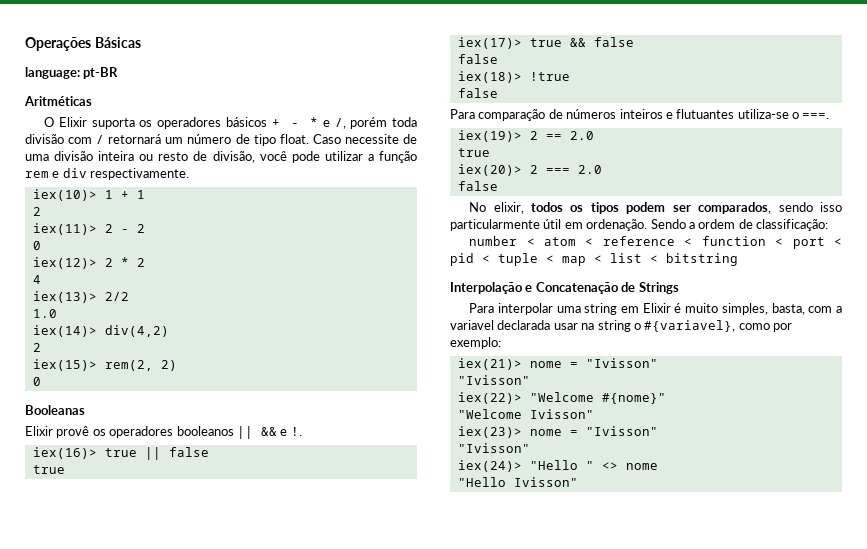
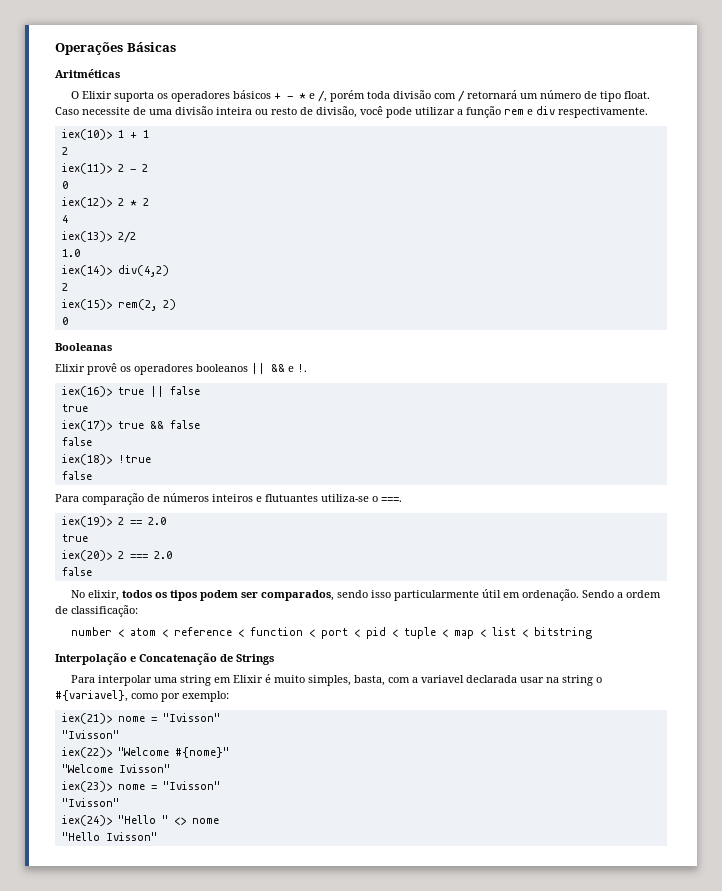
- language: pt-BR

